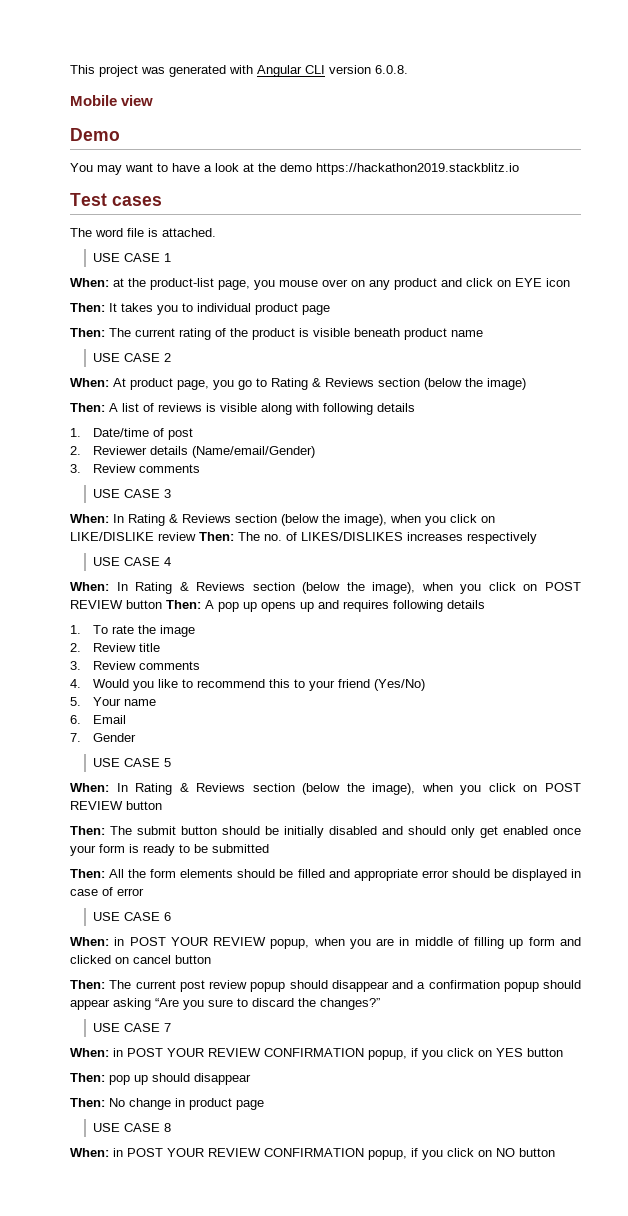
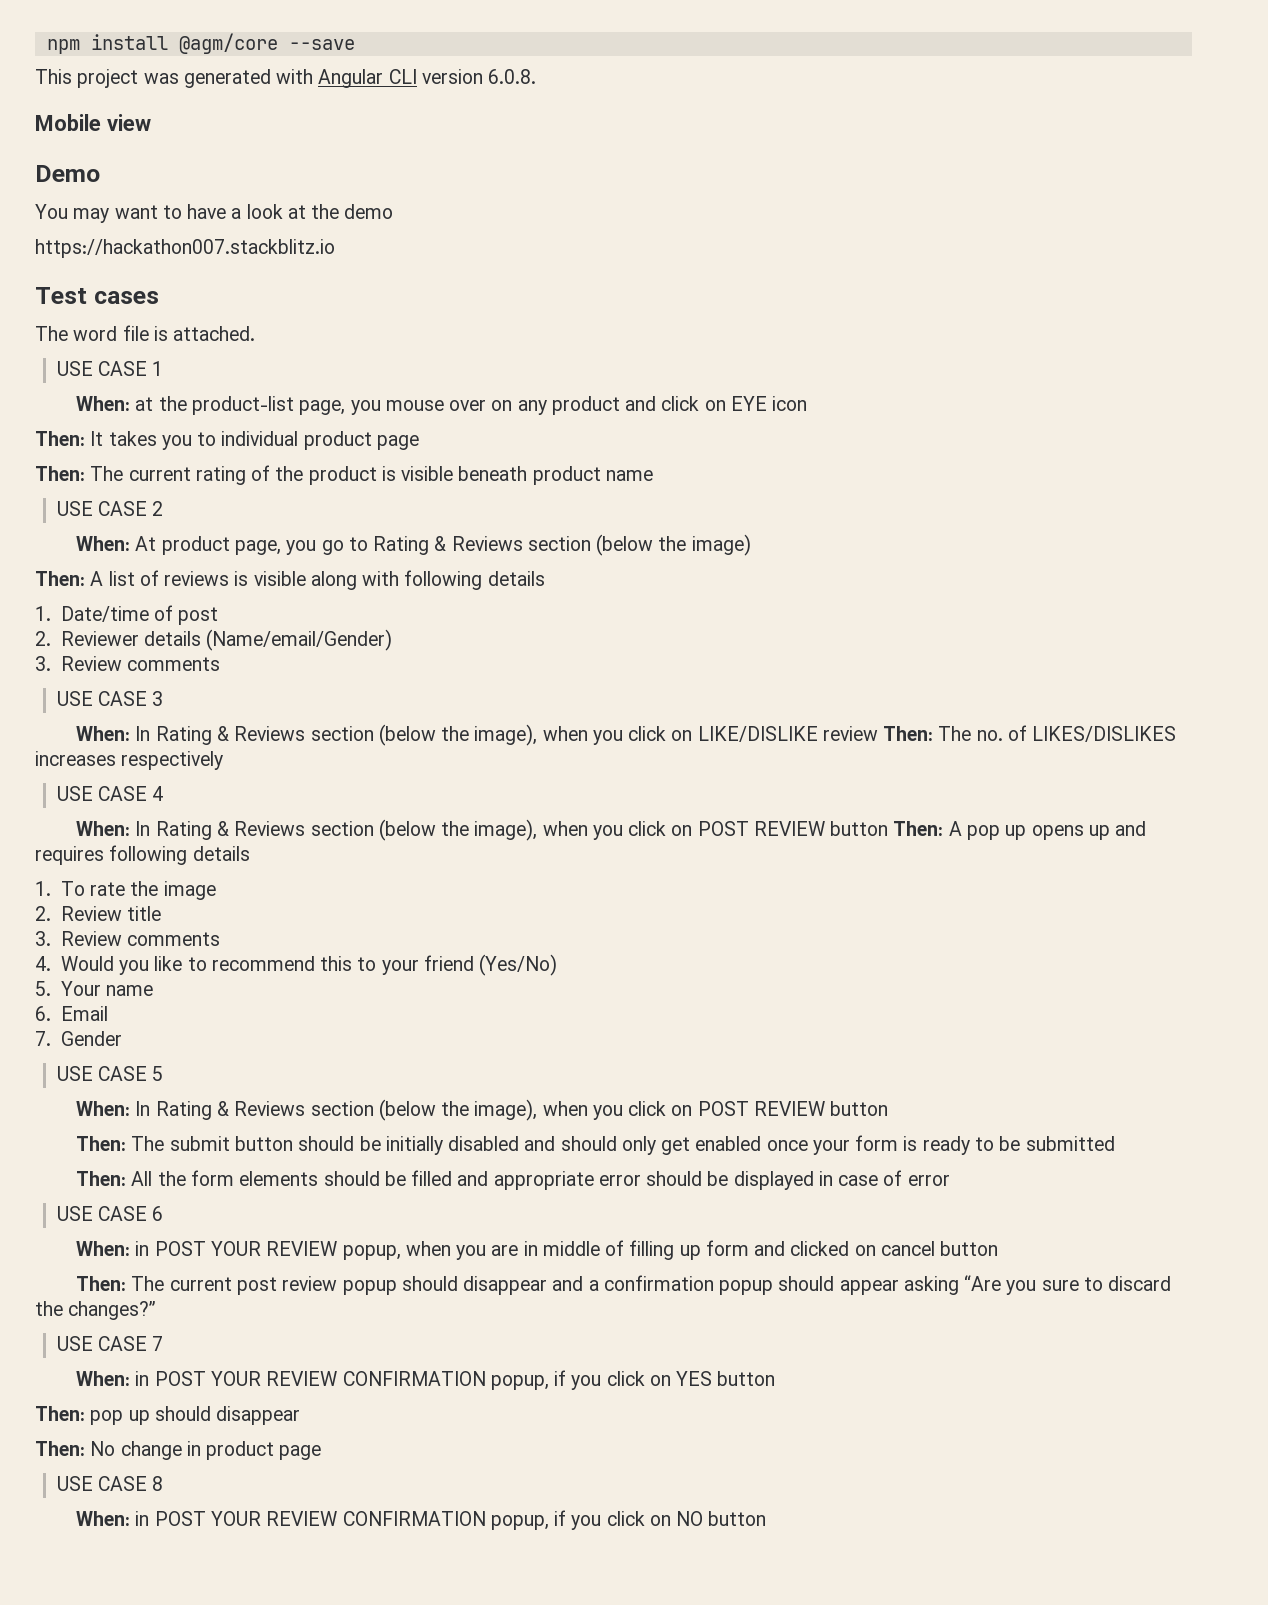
+ npm install @agm/core --save
- You may want to have a look at the demo https://hackathon2019.stackblitz.io
+ You may want to have a look at the demo
+ https://hackathon007.stackblitz.io

